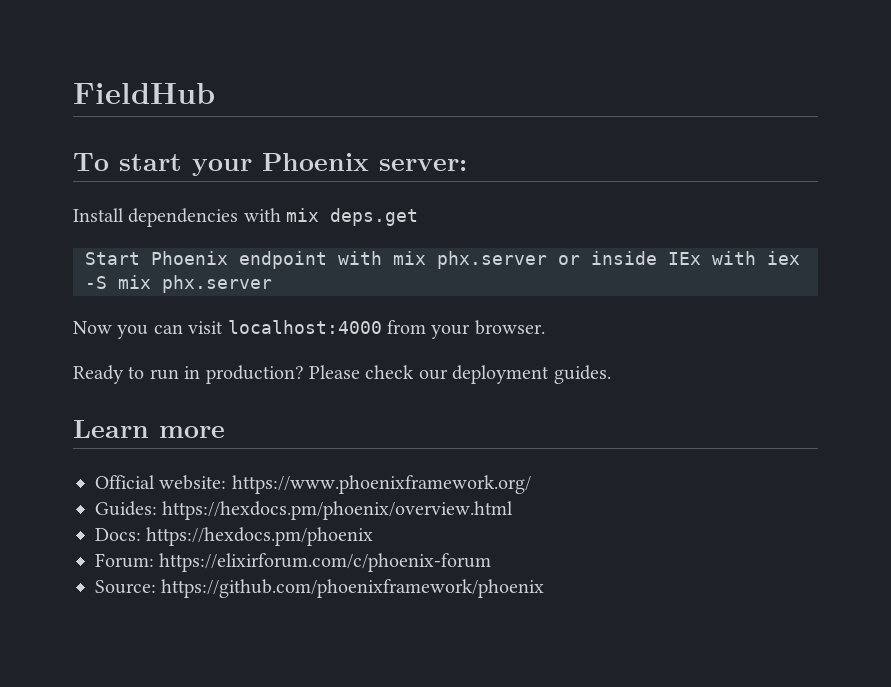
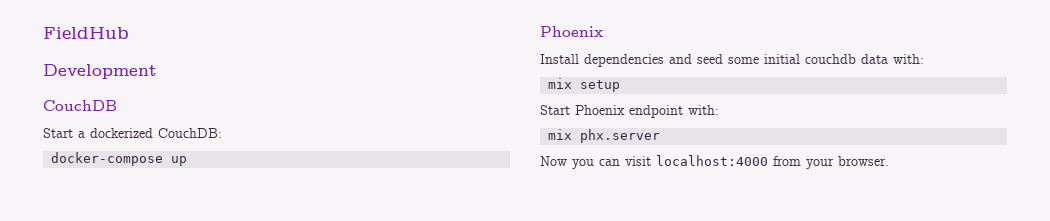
- To start your Phoenix server:
+ Development
+ CouchDB
+ Start a dockerized CouchDB:
+ docker-compose up
+ Phoenix
- Install dependencies with mix deps.get
- Start Phoenix endpoint with mix phx.server or inside IEx with iex -S mix phx.server
+ Install dependencies and seed some initial couchdb data with:
+ mix setup
+ Start Phoenix endpoint with:
+ mix phx.server
- Ready to run in production? Please check our deployment guides.
- Learn more
- Official website: https://www.phoenixframework.org/
- Guides: https://hexdocs.pm/phoenix/overview.html
- Docs: https://hexdocs.pm/phoenix
- Forum: https://elixirforum.com/c/phoenix-forum
- Source: https://github.com/phoenixframework/phoenix

